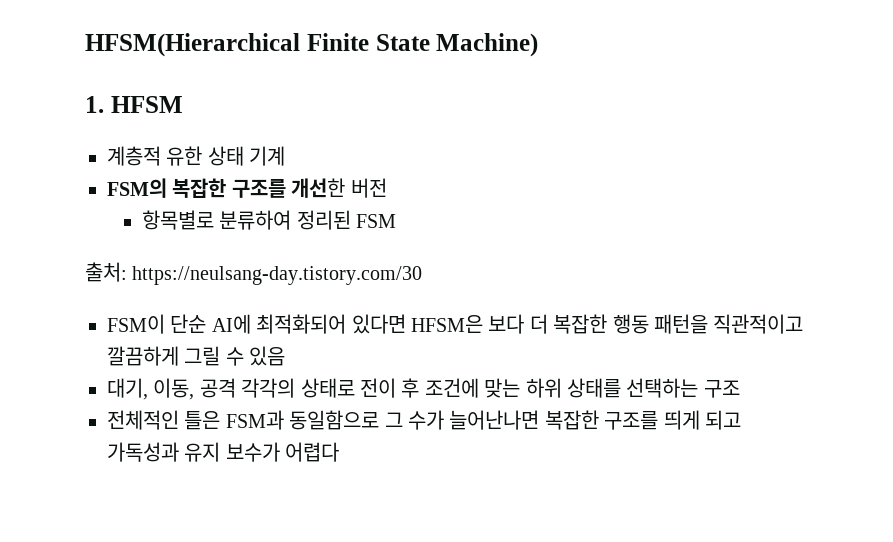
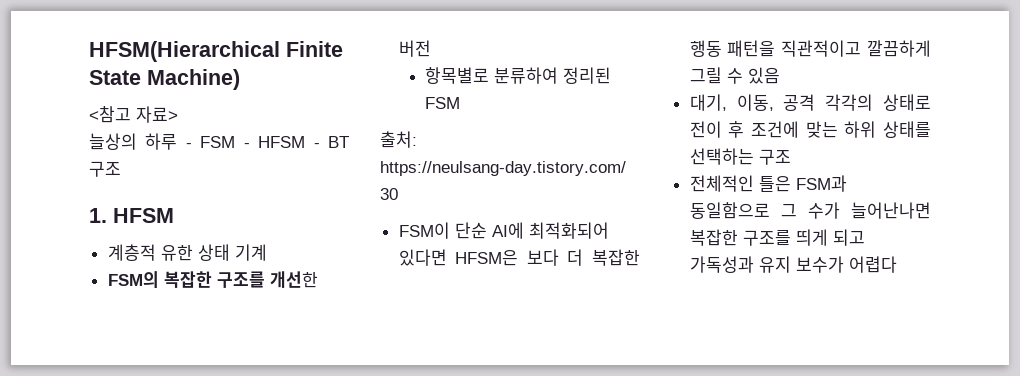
+ <참고 자료>
+ 늘상의 하루 - FSM - HFSM - BT 구조

